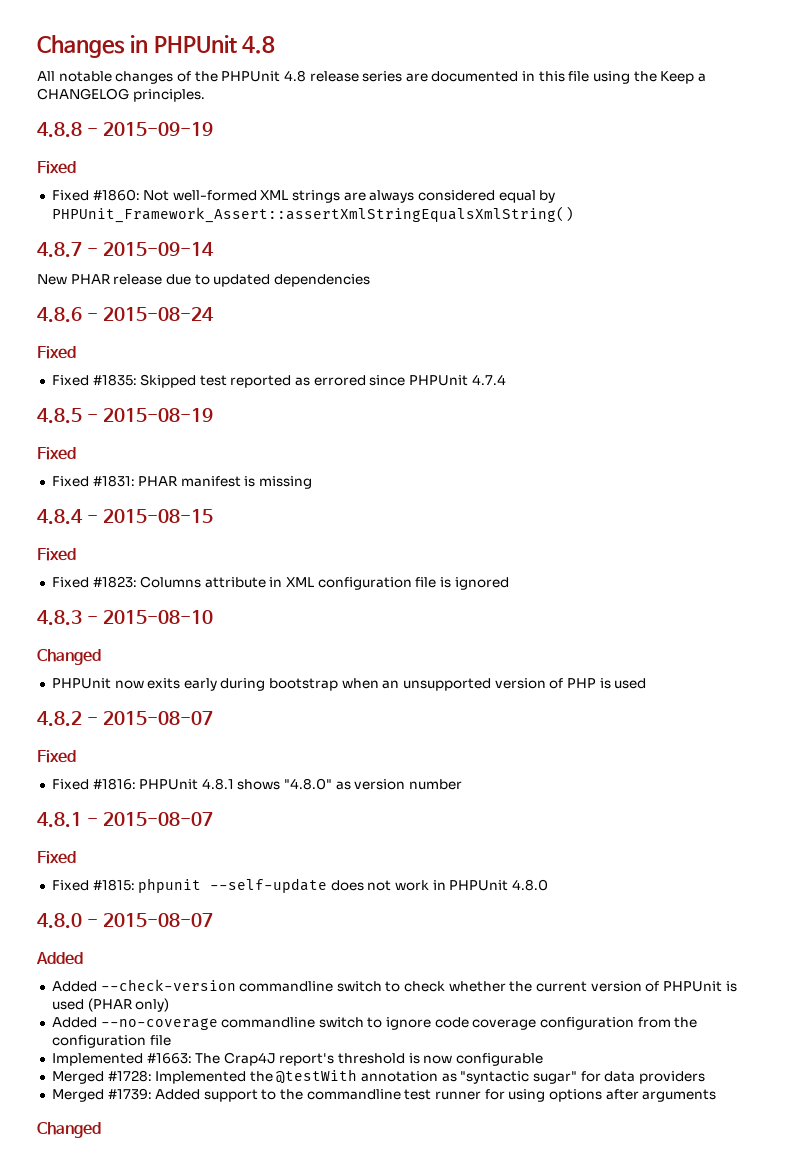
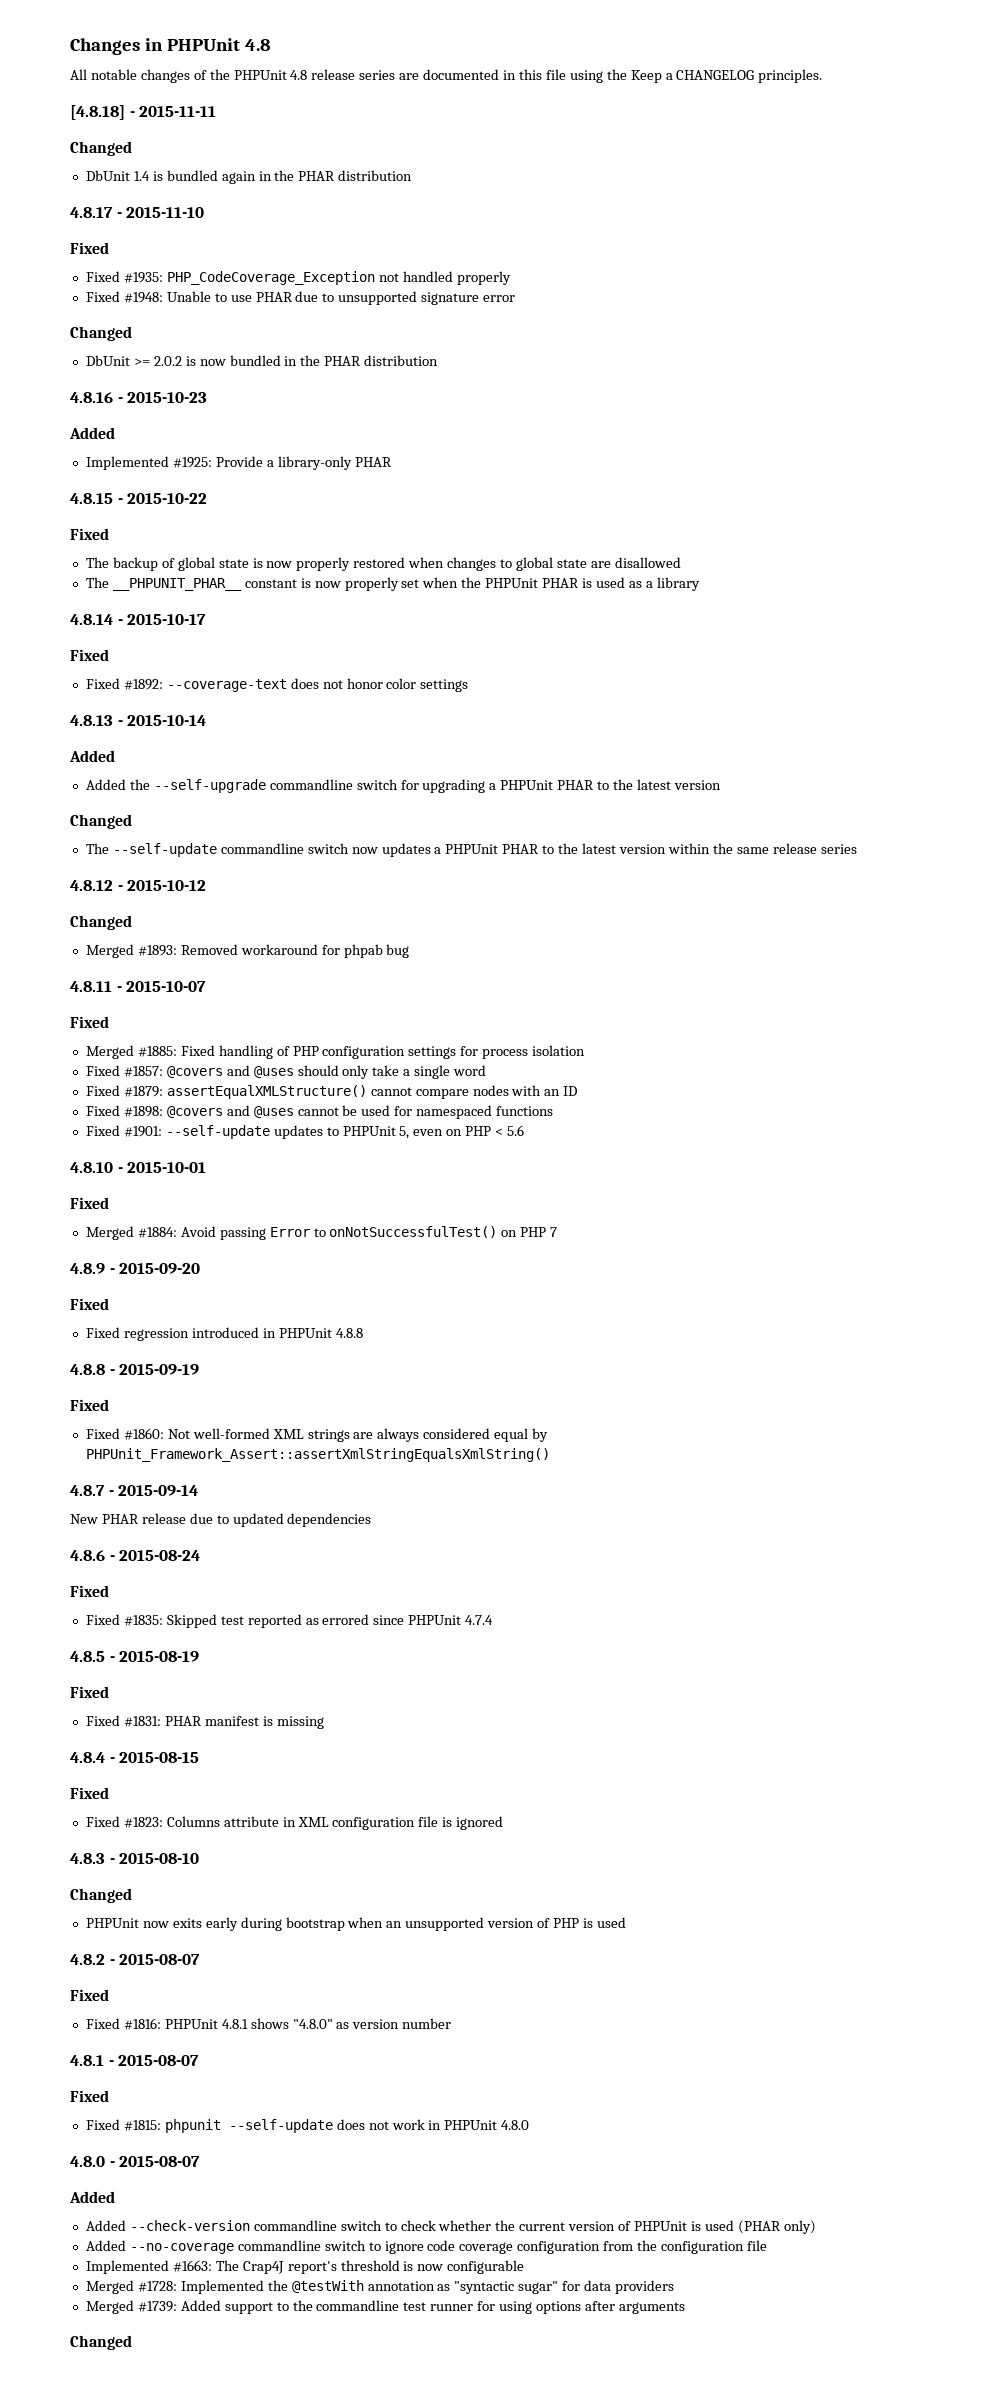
+ [4.8.18] - 2015-11-11
+ Changed
+ DbUnit 1.4 is bundled again in the PHAR distribution
+ 4.8.17 - 2015-11-10
+ Fixed
+ Fixed #1935: PHP_CodeCoverage_Exception not handled properly
+ Fixed #1948: Unable to use PHAR due to unsupported signature error
+ Changed
+ DbUnit >= 2.0.2 is now bundled in the PHAR distribution
+ 4.8.16 - 2015-10-23
+ Added
+ Implemented #1925: Provide a library-only PHAR
+ 4.8.15 - 2015-10-22
+ Fixed
+ The backup of global state is now properly restored when changes to global state are disallowed
+ The __PHPUNIT_PHAR__ constant is now properly set when the PHPUnit PHAR is used as a library
+ 4.8.14 - 2015-10-17
+ Fixed
+ Fixed #1892: --coverage-text does not honor color settings
+ 4.8.13 - 2015-10-14
+ Added
+ Added the --self-upgrade commandline switch for upgrading a PHPUnit PHAR to the latest version
+ Changed
+ The --self-update commandline switch now updates a PHPUnit PHAR to the latest version within the same release series
+ 4.8.12 - 2015-10-12
+ Changed
+ Merged #1893: Removed workaround for phpab bug
+ 4.8.11 - 2015-10-07
+ Fixed
+ Merged #1885: Fixed handling of PHP configuration settings for process isolation
+ Fixed #1857: @covers and @uses should only take a single word
+ Fixed #1879: assertEqualXMLStructure() cannot compare nodes with an ID
+ Fixed #1898: @covers and @uses cannot be used for namespaced functions
+ Fixed #1901: --self-update updates to PHPUnit 5, even on PHP < 5.6
+ 4.8.10 - 2015-10-01
+ Fixed
+ Merged #1884: Avoid passing Error to onNotSuccessfulTest() on PHP 7
+ 4.8.9 - 2015-09-20
+ Fixed
+ Fixed regression introduced in PHPUnit 4.8.8

